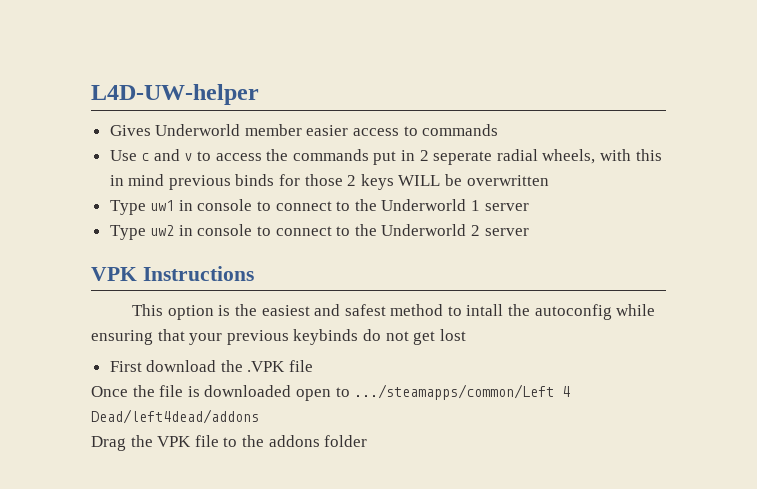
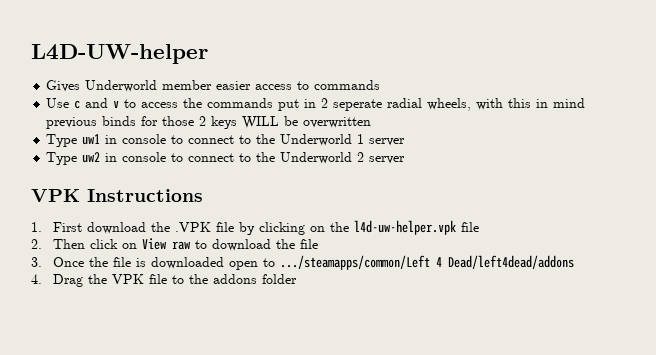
- This option is the easiest and safest method to intall the autoconfig while ensuring that your previous keybinds do not get lost
- First download the .VPK file
- Once the file is downloaded open to .../steamapps/common/Left 4 Dead/left4dead/addons
+ 1. First download the .VPK file by clicking on the l4d-uw-helper.vpk file
+ 2. Then click on View raw to download the file
+ 3. Once the file is downloaded open to .../steamapps/common/Left 4 Dead/left4dead/addons
- Drag the VPK file to the addons folder
+ 4. Drag the VPK file to the addons folder

